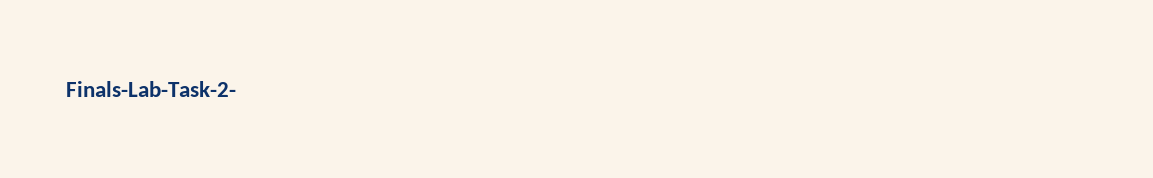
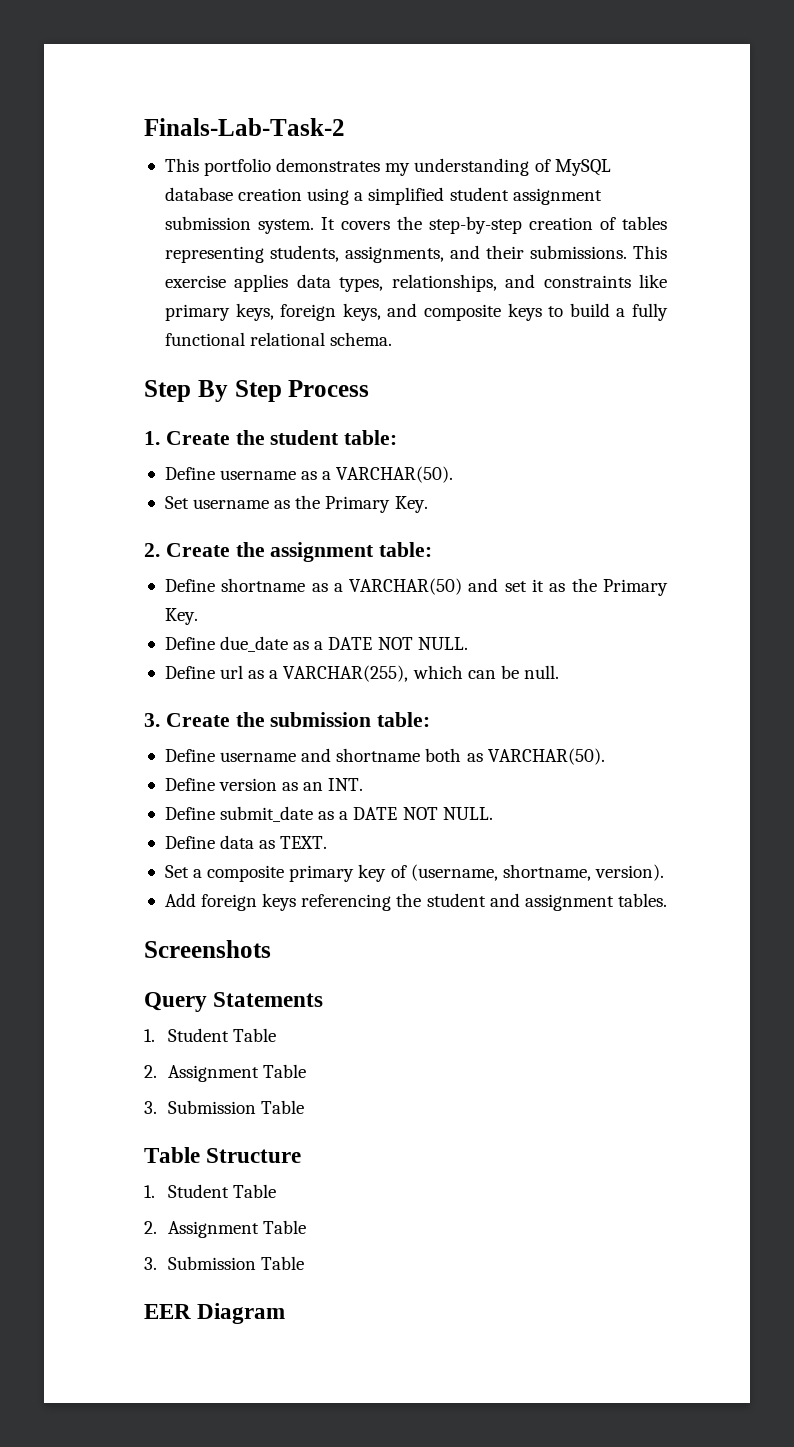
- Finals-Lab-Task-2-
+ Finals-Lab-Task-2
+ This portfolio demonstrates my understanding of MySQL database creation using a simplified student assignment submission system. It covers the step-by-step creation of tables representing students, assignments, and their submissions. This exercise applies data types, relationships, and constraints like primary keys, foreign keys, and composite keys to build a fully functional relational schema.
+ Step By Step Process
+ 1. Create the student table:
+ Define username as a VARCHAR(50).
+ Set username as the Primary Key.
+ 2. Create the assignment table:
+ Define shortname as a VARCHAR(50) and set it as the Primary Key.
+ Define due_date as a DATE NOT NULL.
+ Define url as a VARCHAR(255), which can be null.
+ 3. Create the submission table:
+ Define username and shortname both as VARCHAR(50).
+ Define version as an INT.
+ Define submit_date as a DATE NOT NULL.
+ Define data as TEXT.
+ Set a composite primary key of (username, shortname, version).
+ Add foreign keys referencing the student and assignment tables.
+ Screenshots
+ Query Statements
+ 1. Student Table
+ 2. Assignment Table
+ 3. Submission Table
+ Table Structure
+ 1. Student Table
+ 2. Assignment Table
+ 3. Submission Table
+ EER Diagram

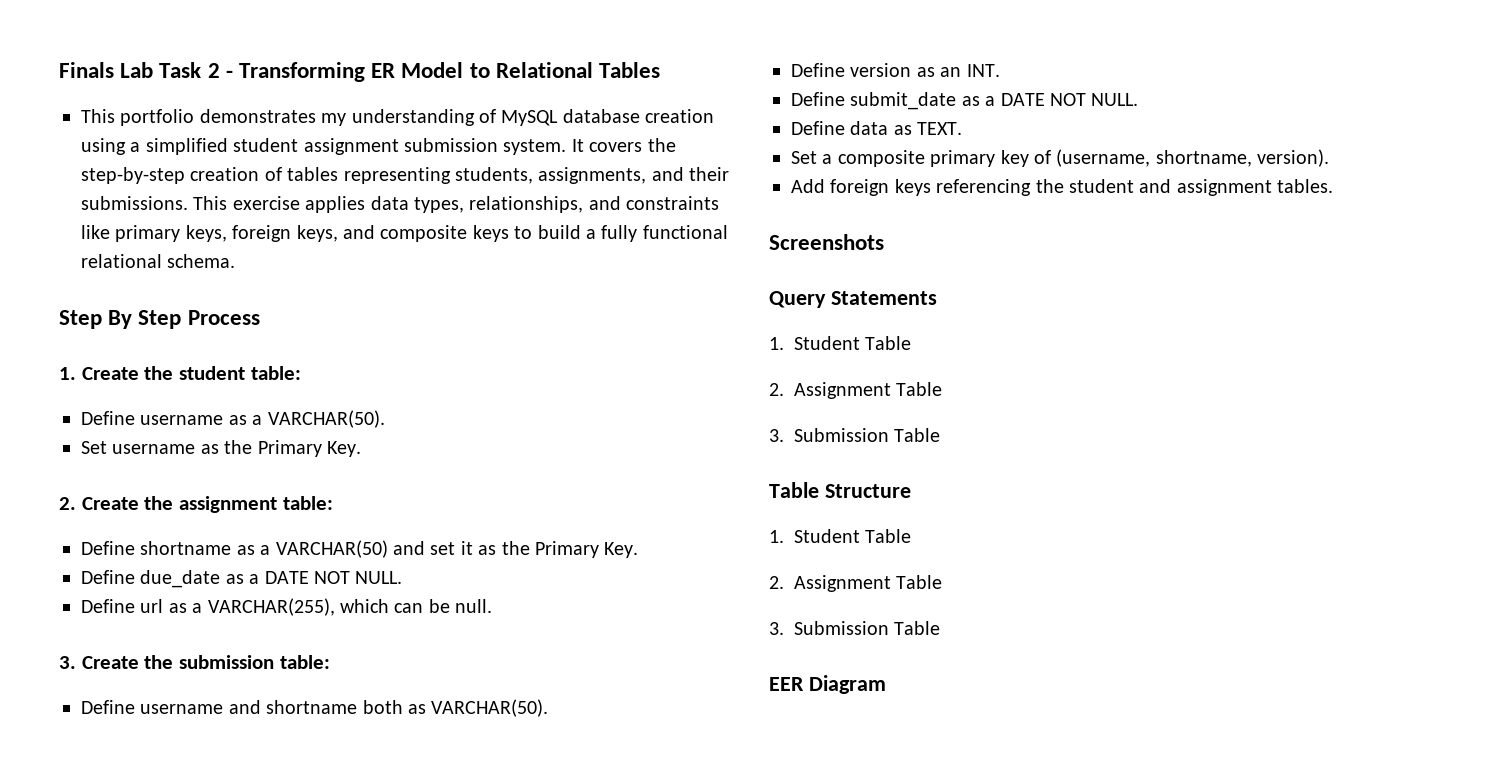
- Finals-Lab-Task-2
+ Finals Lab Task 2 - Transforming ER Model to Relational Tables

